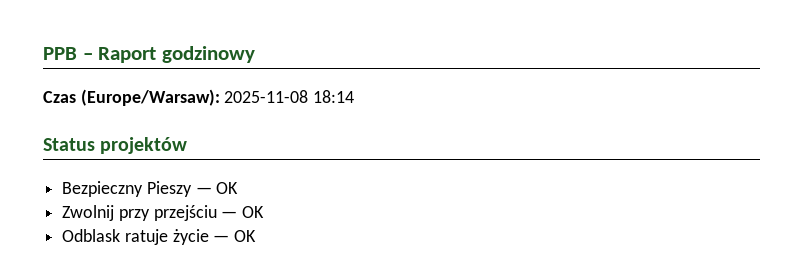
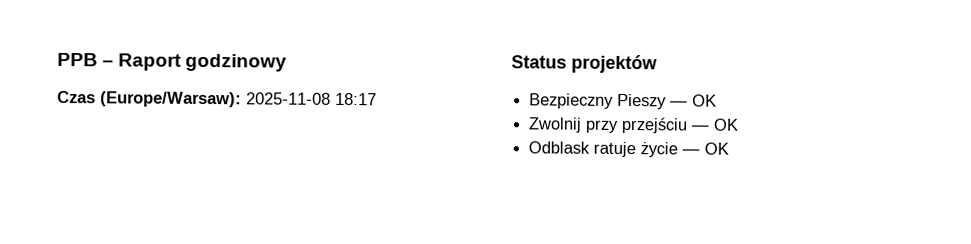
- Czas (Europe/Warsaw): 2025-11-08 18:14
+ Czas (Europe/Warsaw): 2025-11-08 18:17

